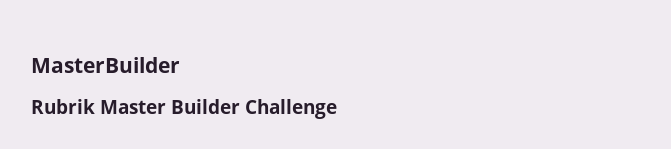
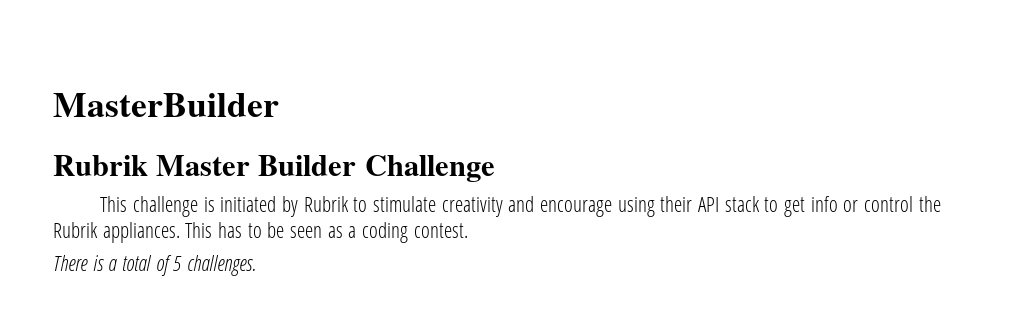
+ This challenge is initiated by Rubrik to stimulate creativity and encourage using their API stack to get info or control the Rubrik appliances. This has to be seen as a coding contest.
+ There is a total of 5 challenges.

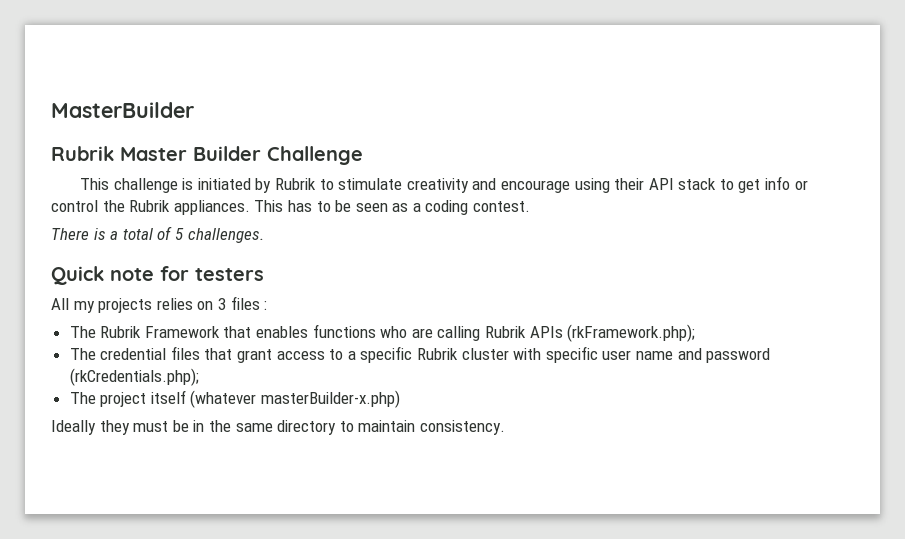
+ Quick note for testers
+ All my projects relies on 3 files :
+ The Rubrik Framework that enables functions who are calling Rubrik APIs (rkFramework.php);
+ The credential files that grant access to a specific Rubrik cluster with specific user name and password (rkCredentials.php);
+ The project itself (whatever masterBuilder-x.php)
+ Ideally they must be in the same directory to maintain consistency.

